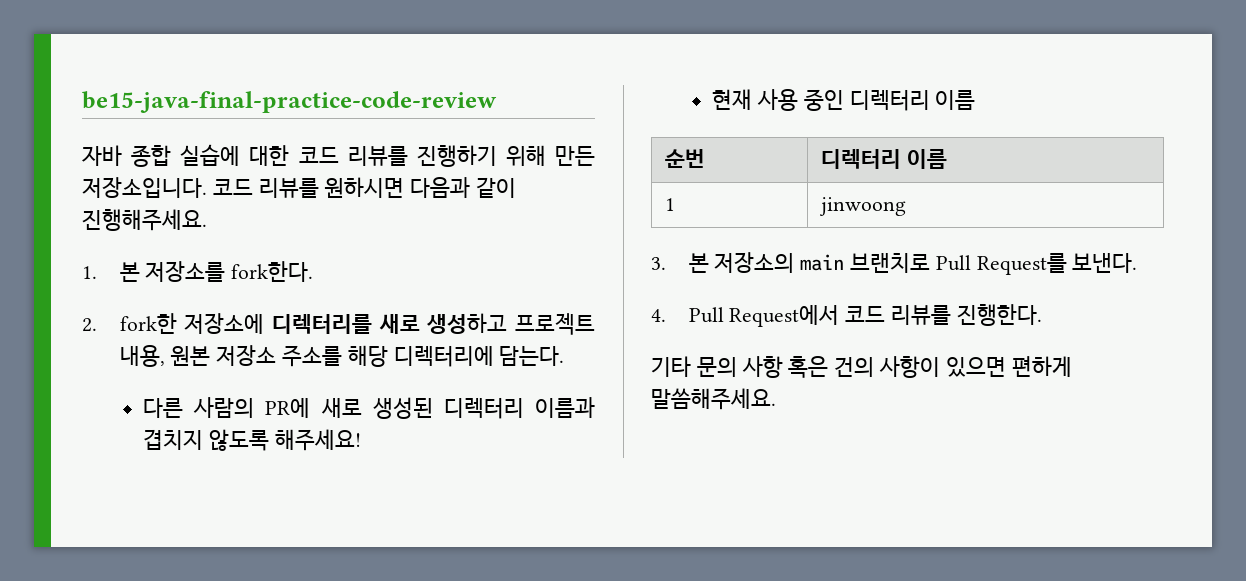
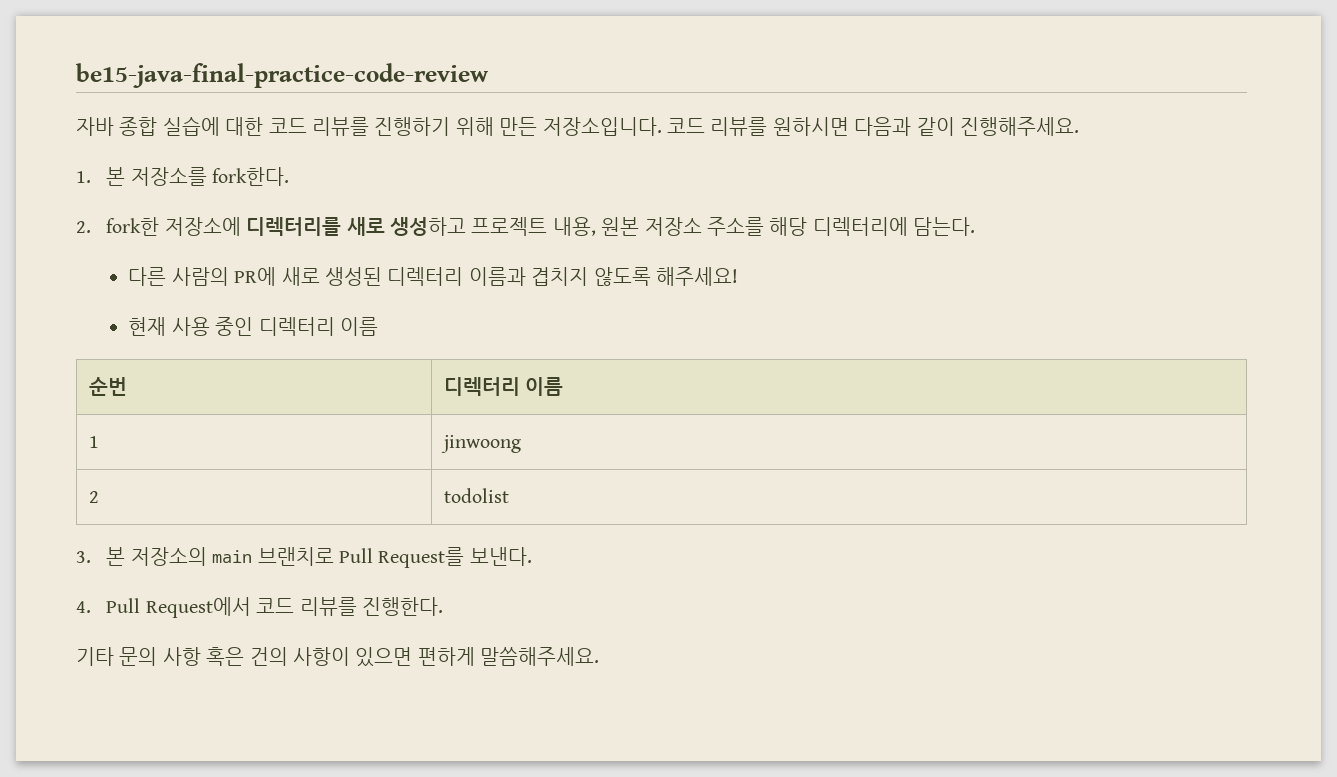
+ 2 | todolist

